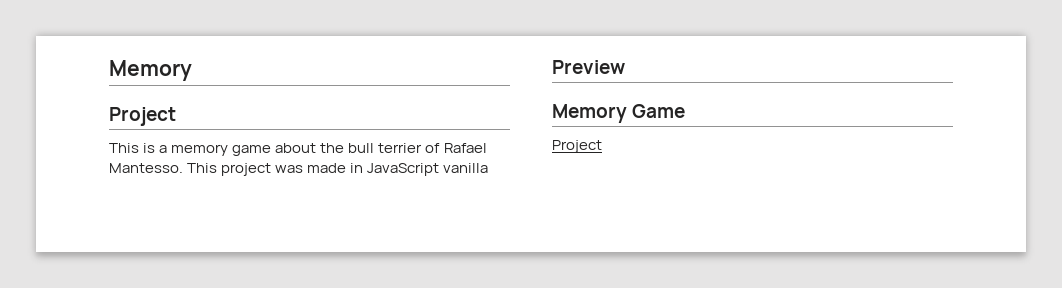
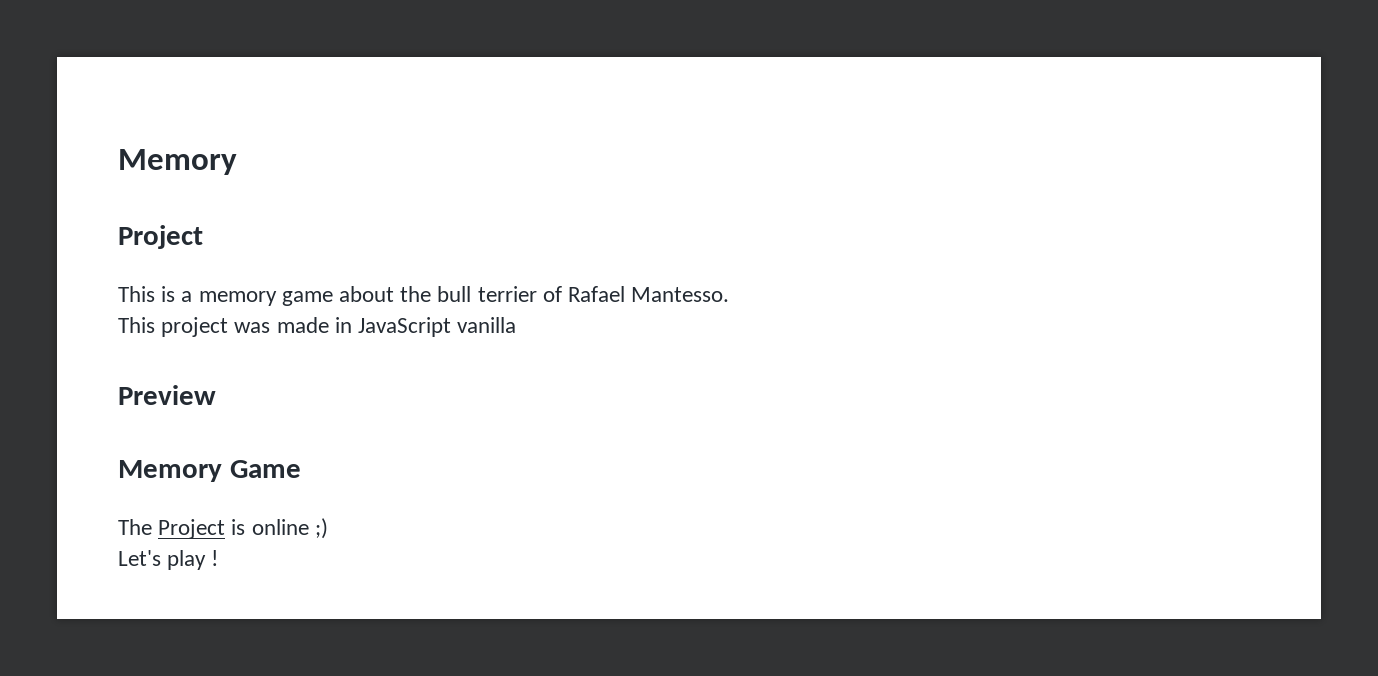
- This is a memory game about the bull terrier of Rafael Mantesso. This project was made in JavaScript vanilla
+ This is a memory game about the bull terrier of Rafael Mantesso.
+ This project was made in JavaScript vanilla
  Memory Game
- Project
+ The Project is online ;)
+ Let's play !

